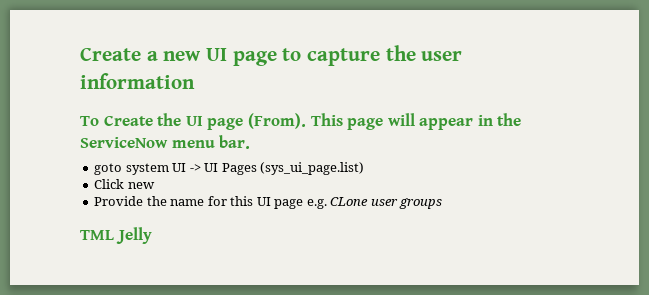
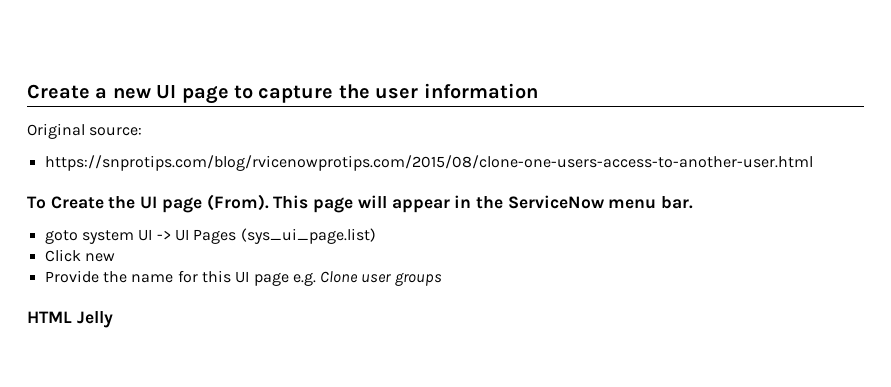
+ Original source:
+ https://snprotips.com/blog/rvicenowprotips.com/2015/08/clone-one-users-access-to-another-user.html
- Provide the name for this UI page e.g. CLone user groups
+ Provide the name for this UI page e.g. Clone user groups
- TML Jelly
+ HTML Jelly

